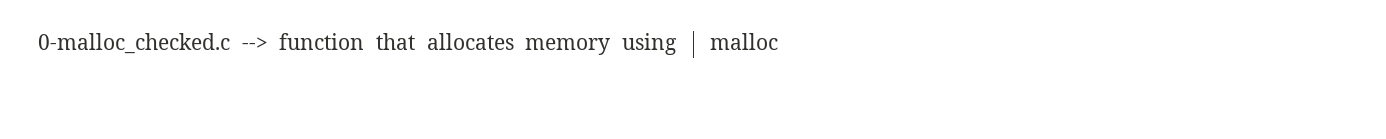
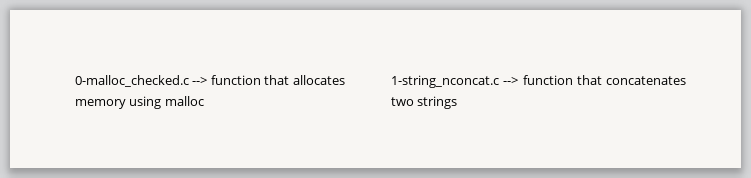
+ 1-string_nconcat.c --> function that concatenates two strings

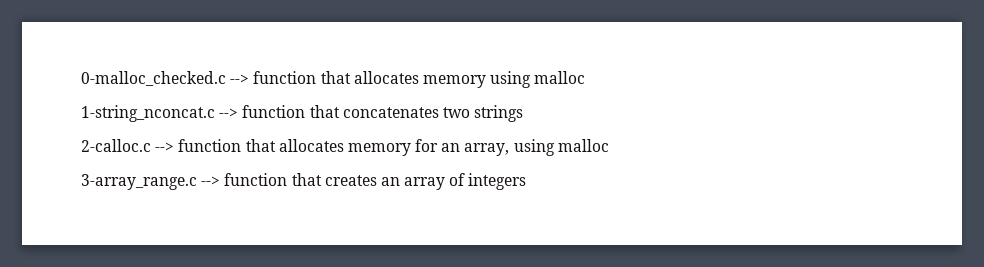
+ 2-calloc.c --> function that allocates memory for an array, using malloc
+ 3-array_range.c --> function that creates an array of integers

